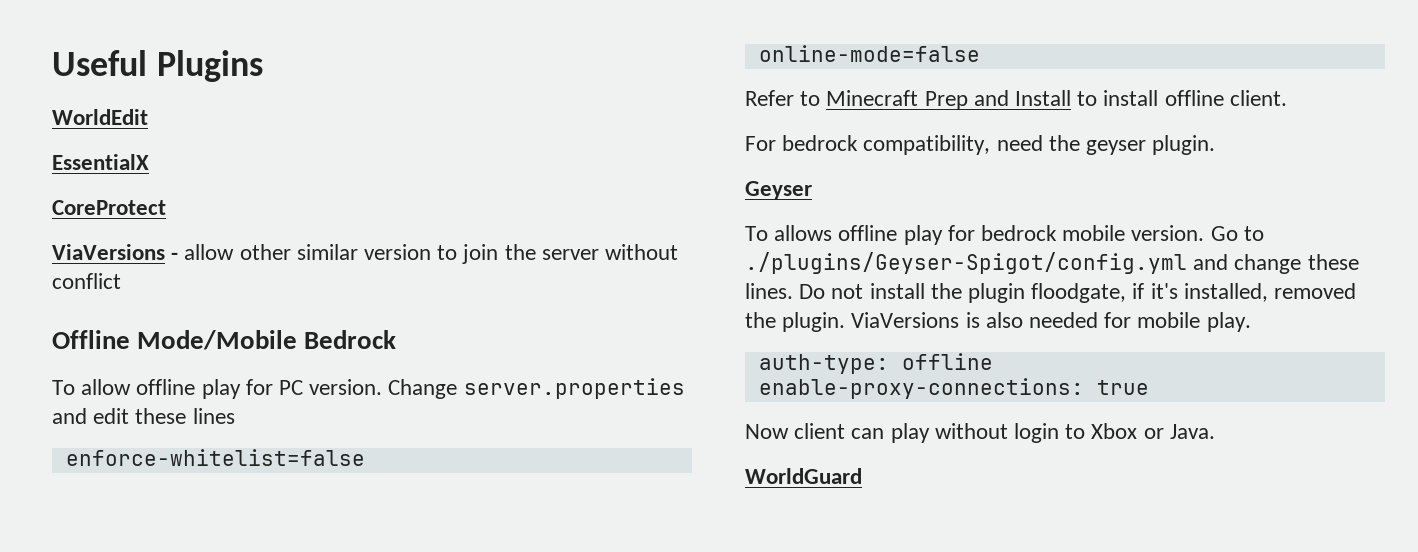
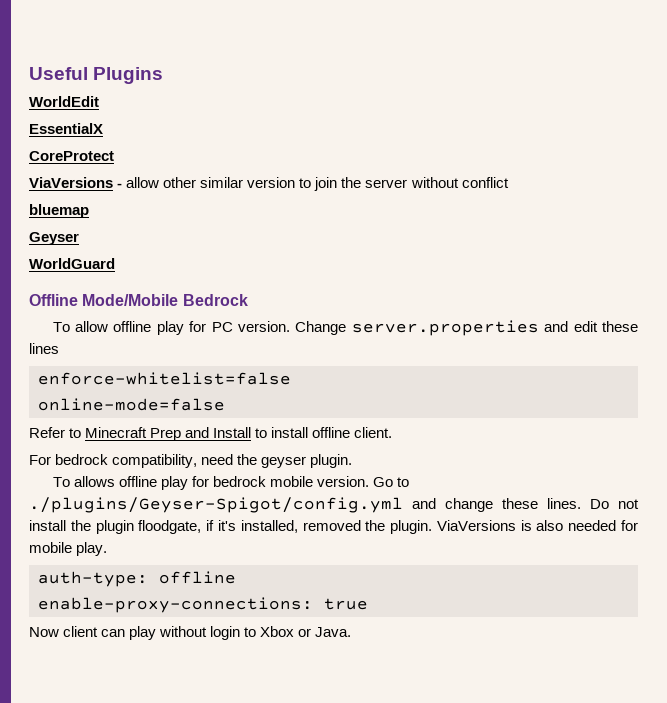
+ bluemap
+ Geyser
+ WorldGuard
- Geyser
- WorldGuard

